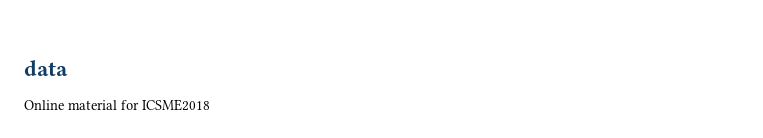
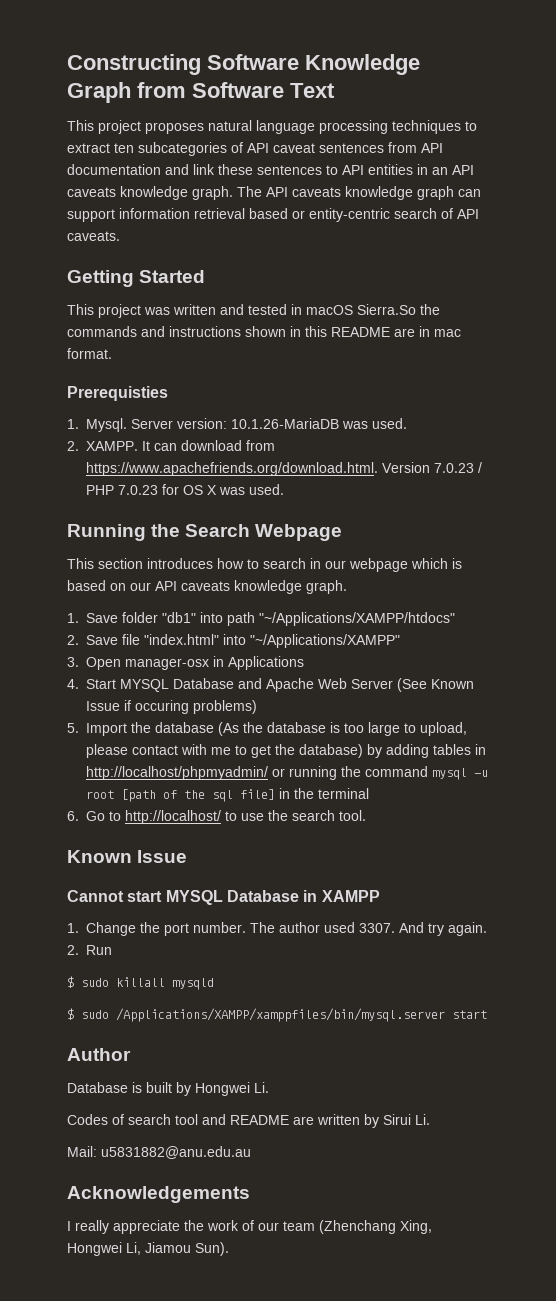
- data
- Online material for ICSME2018
+ Constructing Software Knowledge Graph from Software Text
+ This project proposes natural language processing techniques to extract ten subcategories of API caveat sentences from API documentation and link these sentences to API entities in an API caveats knowledge graph. The API caveats knowledge graph can support information retrieval based or entity-centric search of API caveats.
+ Getting Started
+ This project was written and tested in macOS Sierra.So the commands and instructions shown in this README are in mac format.
+ Prerequisties
+ 1. Mysql. Server version: 10.1.26-MariaDB was used.
+ 2. XAMPP. It can download from https://www.apachefriends.org/download.html. Version 7.0.23 / PHP 7.0.23 for OS X was used.
+ Running the Search Webpage
+ This section introduces how to search in our webpage which is based on our API caveats knowledge graph.
+ 1. Save folder "db1" into path "~/Applications/XAMPP/htdocs"
+ 2. Save file "index.html" into "~/Applications/XAMPP"
+ 3. Open manager-osx in Applications
+ 4. Start MYSQL Database and Apache Web Server (See Known Issue if occuring problems)
+ 5. Import the database (As the database is too large to upload, please contact with me to get the database) by adding tables in http://localhost/phpmyadmin/ or running the command mysql -u root [path of the sql file] in the terminal
+ 6. Go to http://localhost/ to use the search tool.
+ Known Issue
+ Cannot start MYSQL Database in XAMPP
+ 1. Change the port number. The author used 3307. And try again.
+ 2. Run
+ $ sudo killall mysqld
+ $ sudo /Applications/XAMPP/xamppfiles/bin/mysql.server start
+ Author
+ Database is built by Hongwei Li.
+ Codes of search tool and README are written by Sirui Li.
+ Mail: u5831882@anu.edu.au
+ Acknowledgements
+ I really appreciate the work of our team (Zhenchang Xing, Hongwei Li, Jiamou Sun).

